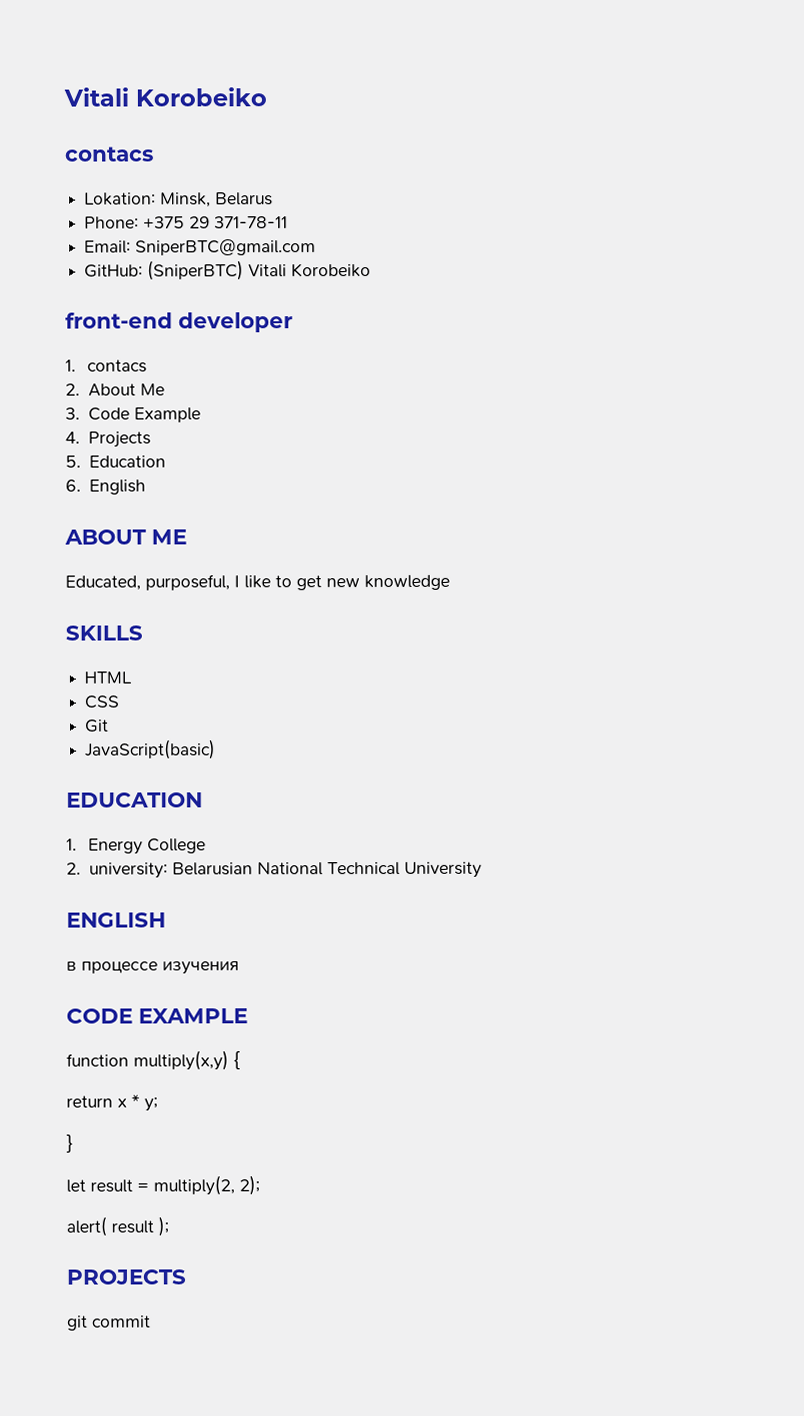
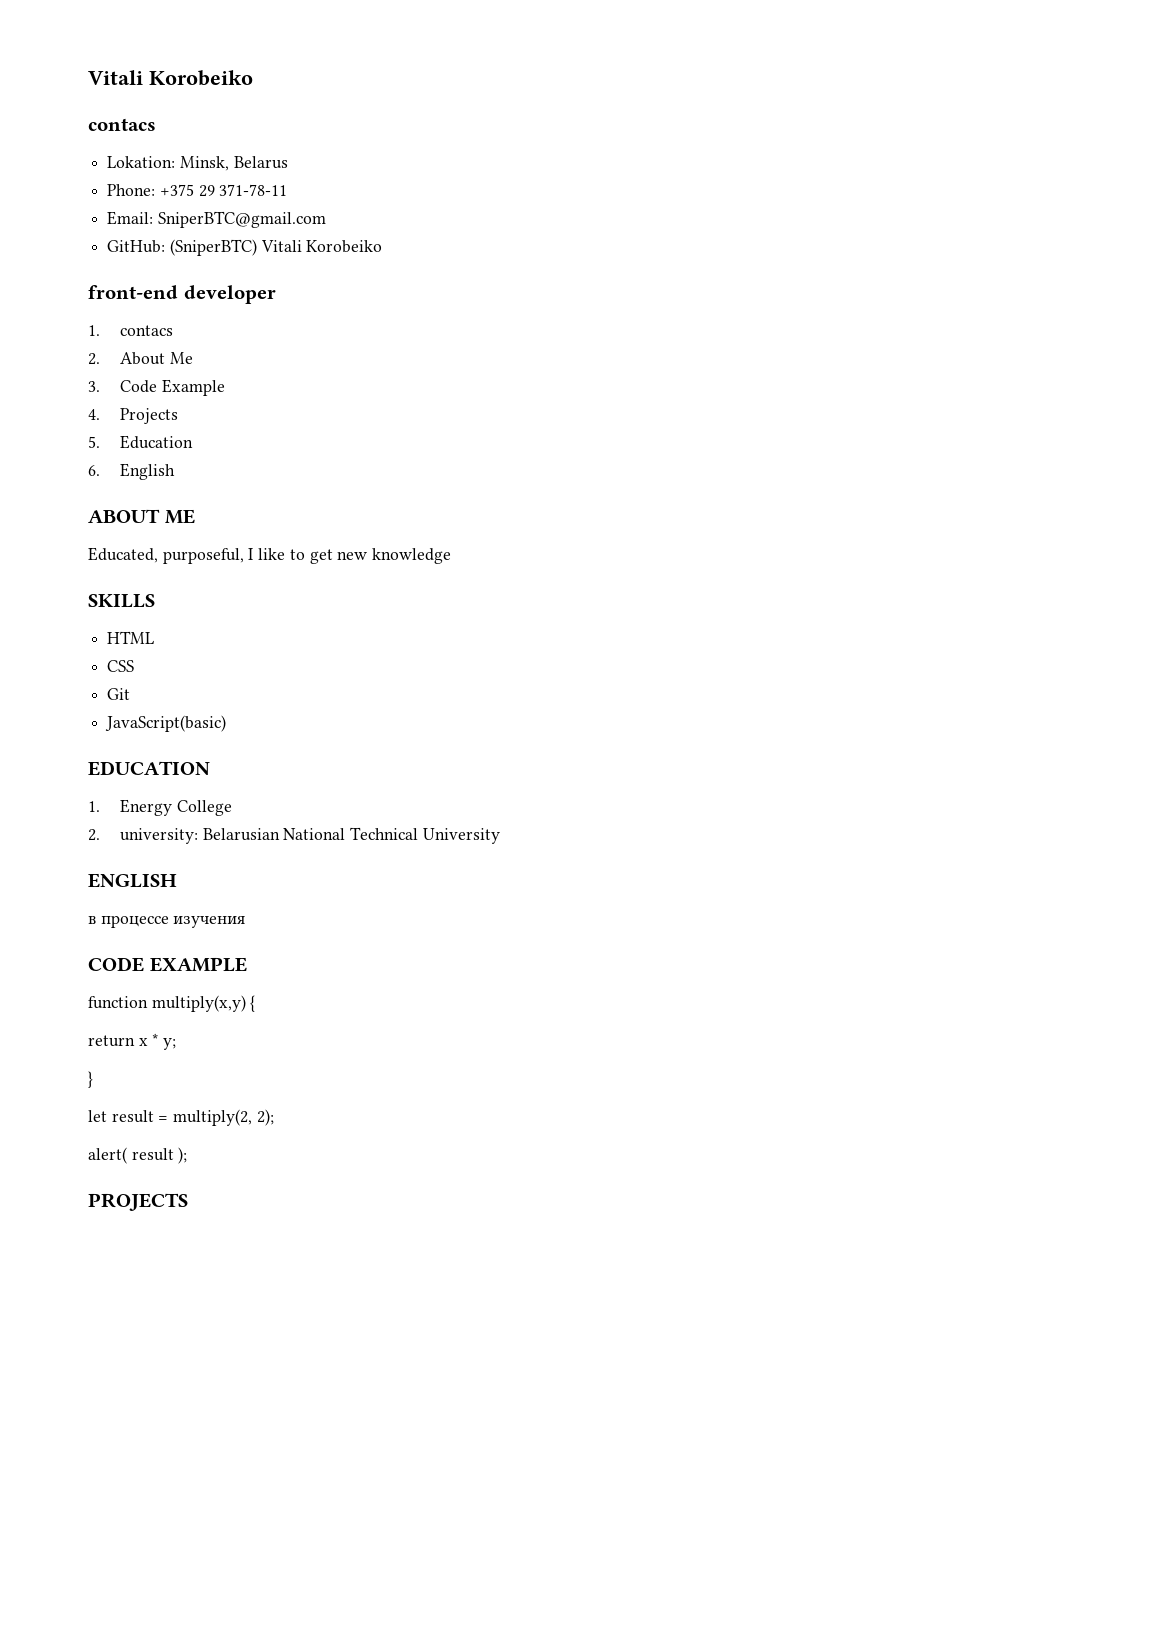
- git commit

